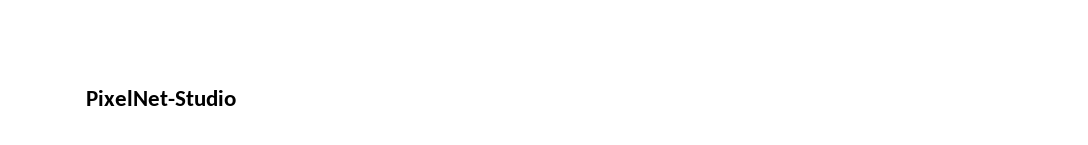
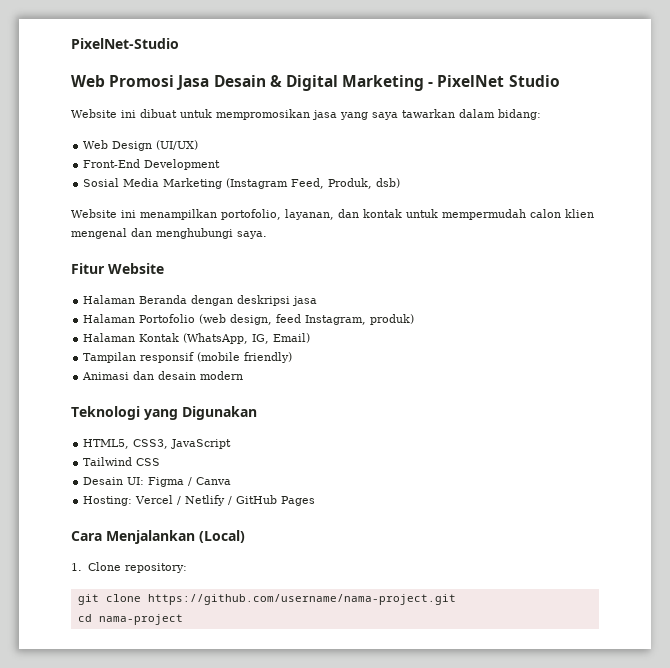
+ Web Promosi Jasa Desain & Digital Marketing - PixelNet Studio
+ Website ini dibuat untuk mempromosikan jasa yang saya tawarkan dalam bidang:
+ Web Design (UI/UX)
+ Front-End Development
+ Sosial Media Marketing (Instagram Feed, Produk, dsb)
+ Website ini menampilkan portofolio, layanan, dan kontak untuk mempermudah calon klien mengenal dan menghubungi saya.
+ Fitur Website
+ Halaman Beranda dengan deskripsi jasa
+ Halaman Portofolio (web design, feed Instagram, produk)
+ Halaman Kontak (WhatsApp, IG, Email)
+ Tampilan responsif (mobile friendly)
+ Animasi dan desain modern
+ Teknologi yang Digunakan
+ HTML5, CSS3, JavaScript
+ Tailwind CSS
+ Desain UI: Figma / Canva
+ Hosting: Vercel / Netlify / GitHub Pages
+ Cara Menjalankan (Local)
+ 1. Clone repository:
+ git clone https://github.com/username/nama-project.git
+ cd nama-project

